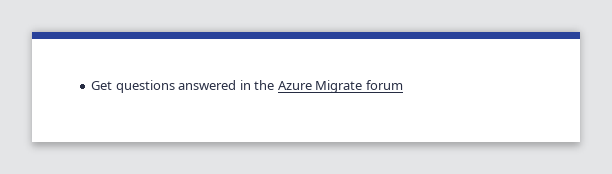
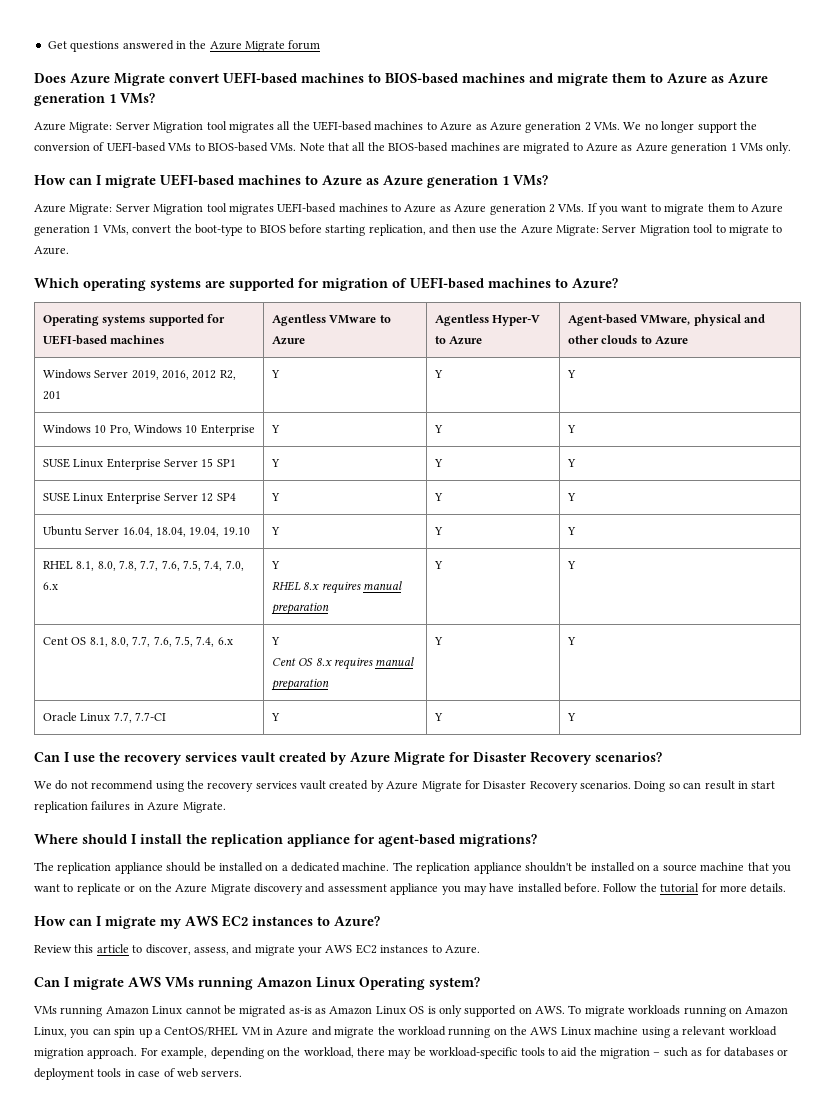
+ Does Azure Migrate convert UEFI-based machines to BIOS-based machines and migrate them to Azure as Azure generation 1 VMs?
+ Azure Migrate: Server Migration tool migrates all the UEFI-based machines to Azure as Azure generation 2 VMs. We no longer support the conversion of UEFI-based VMs to BIOS-based VMs. Note that all the BIOS-based machines are migrated to Azure as Azure generation 1 VMs only.
+ How can I migrate UEFI-based machines to Azure as Azure generation 1 VMs?
+ Azure Migrate: Server Migration tool migrates UEFI-based machines to Azure as Azure generation 2 VMs. If you want to migrate them to Azure generation 1 VMs, convert the boot-type to BIOS before starting replication, and then use the Azure Migrate: Server Migration tool to migrate to Azure.
+ Which operating systems are supported for migration of UEFI-based machines to Azure?
+ Operating systems supported for UEFI-based machines | Agentless VMware to Azure | Agentless Hyper-V to Azure | Agent-based VMware, physical and other clouds to Azure
+ Windows Server 2019, 2016, 2012 R2, 201 | Y | Y | Y
+ Windows 10 Pro, Windows 10 Enterprise | Y | Y | Y
+ SUSE Linux Enterprise Server 15 SP1 | Y | Y | Y
+ SUSE Linux Enterprise Server 12 SP4 | Y | Y | Y
+ Ubuntu Server 16.04, 18.04, 19.04, 19.10 | Y | Y | Y
+ RHEL 8.1, 8.0, 7.8, 7.7, 7.6, 7.5, 7.4, 7.0, 6.x | Y
+ RHEL 8.x requires manual preparation | Y | Y
+ Cent OS 8.1, 8.0, 7.7, 7.6, 7.5, 7.4, 6.x | Y
+ Cent OS 8.x requires manual preparation | Y | Y
+ Oracle Linux 7.7, 7.7-CI | Y | Y | Y
+ Can I use the recovery services vault created by Azure Migrate for Disaster Recovery scenarios?
+ We do not recommend using the recovery services vault created by Azure Migrate for Disaster Recovery scenarios. Doing so can result in start replication failures in Azure Migrate.
+ Where should I install the replication appliance for agent-based migrations?
+ The replication appliance should be installed on a dedicated machine. The replication appliance shouldn't be installed on a source machine that you want to replicate or on the Azure Migrate discovery and assessment appliance you may have installed before. Follow the tutorial for more details.
+ How can I migrate my AWS EC2 instances to Azure?
+ Review this article to discover, assess, and migrate your AWS EC2 instances to Azure.
+ Can I migrate AWS VMs running Amazon Linux Operating system?
+ VMs running Amazon Linux cannot be migrated as-is as Amazon Linux OS is only supported on AWS. To migrate workloads running on Amazon Linux, you can spin up a CentOS/RHEL VM in Azure and migrate the workload running on the AWS Linux machine using a relevant workload migration approach. For example, depending on the workload, there may be workload-specific tools to aid the migration – such as for databases or deployment tools in case of web servers.

